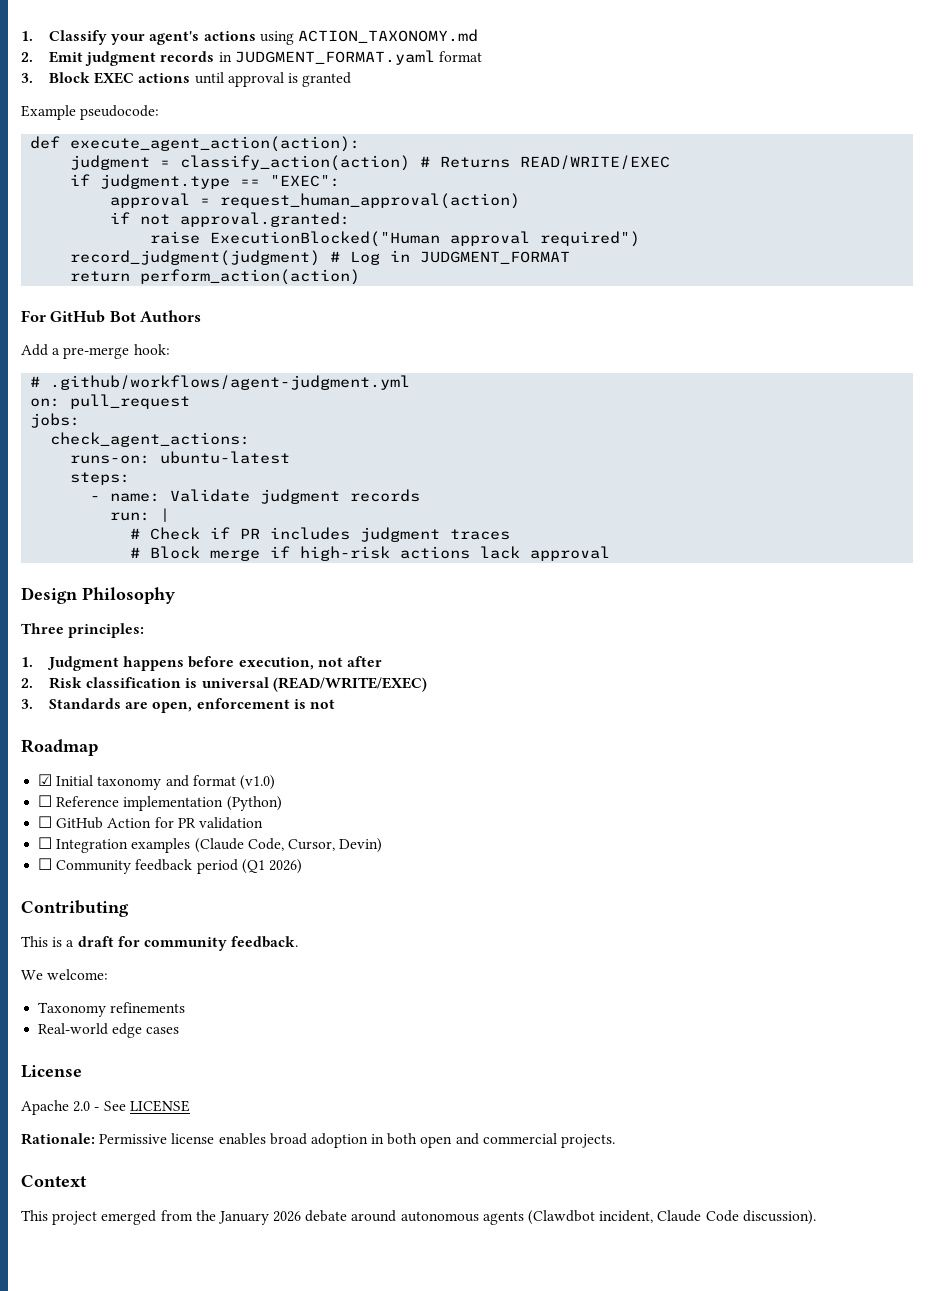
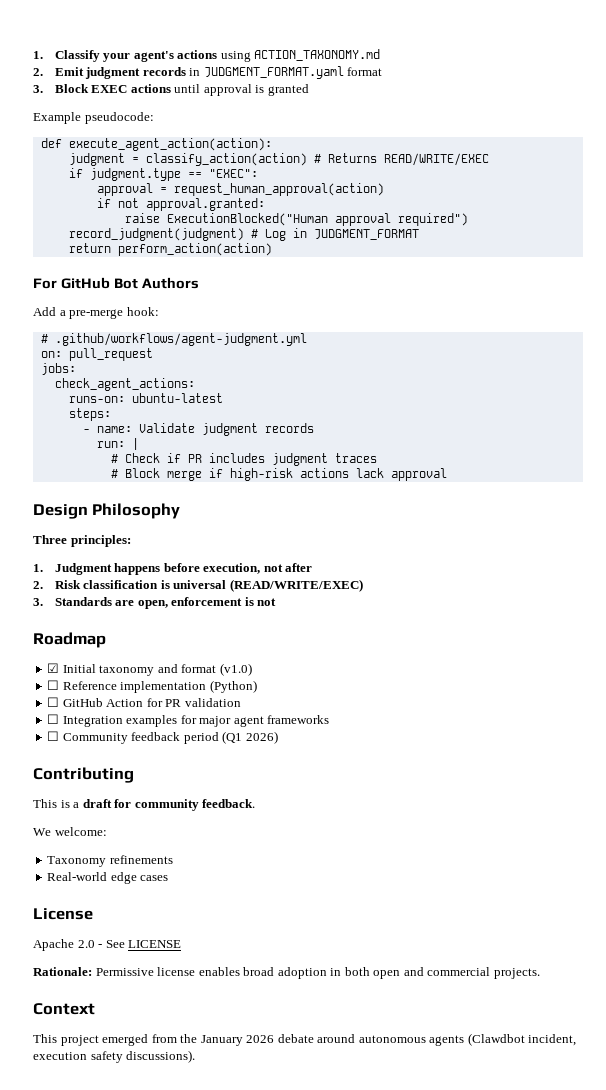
- ☐ Integration examples (Claude Code, Cursor, Devin)
+ ☐ Integration examples for major agent frameworks
- This project emerged from the January 2026 debate around autonomous agents (Clawdbot incident, Claude Code discussion).
+ This project emerged from the January 2026 debate around autonomous agents (Clawdbot incident, execution safety discussions).

